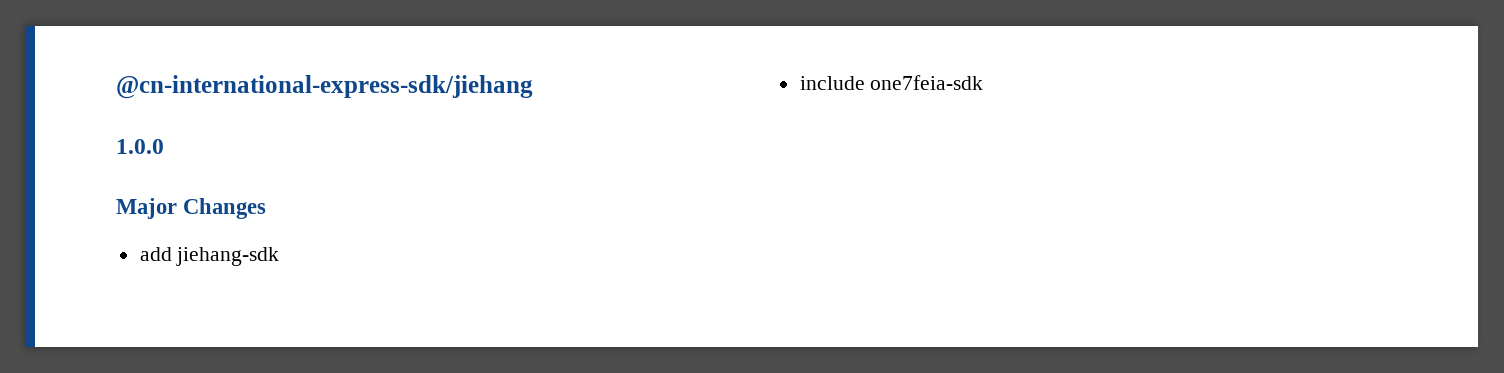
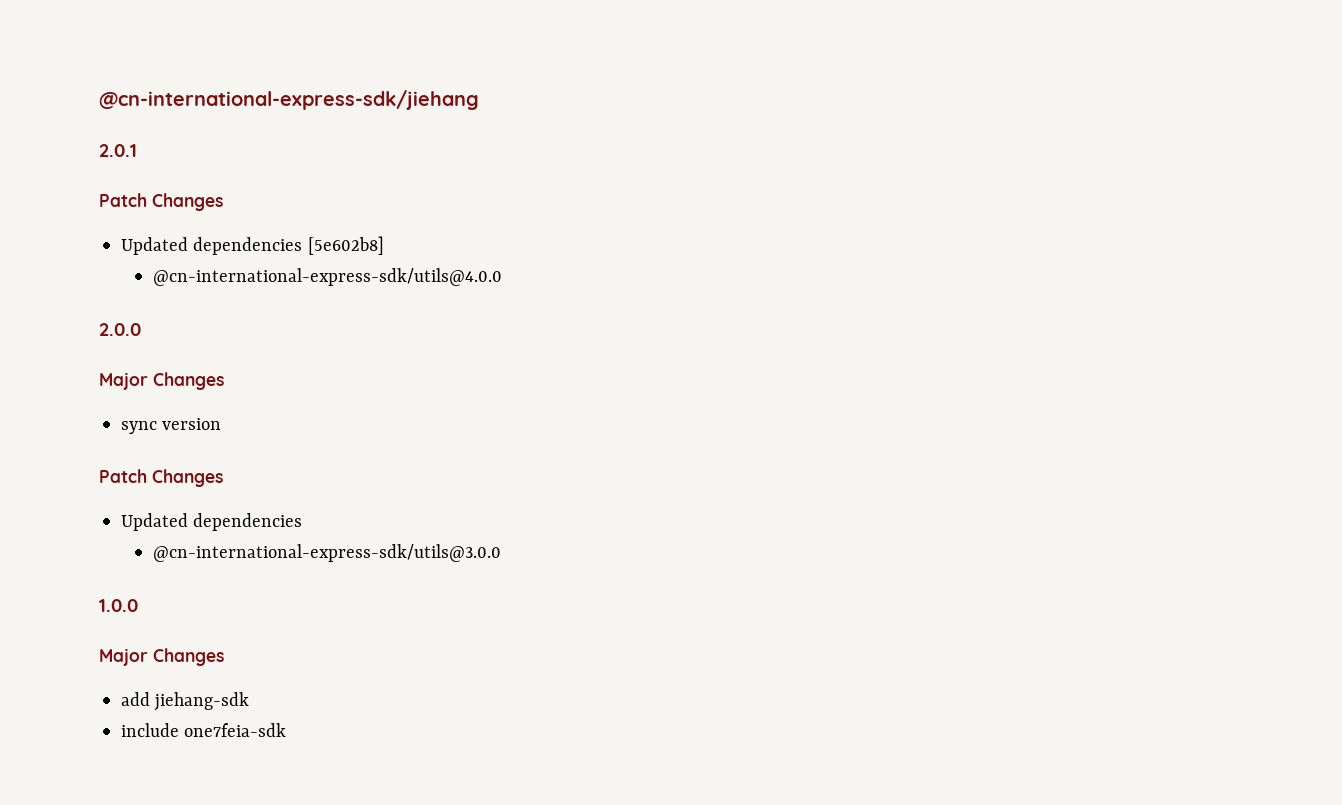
+ 2.0.1
+ Patch Changes
+ Updated dependencies [5e602b8]
+ @cn-international-express-sdk/utils@4.0.0
+ 2.0.0
+ Major Changes
+ sync version
+ Patch Changes
+ Updated dependencies
+ @cn-international-express-sdk/utils@3.0.0

